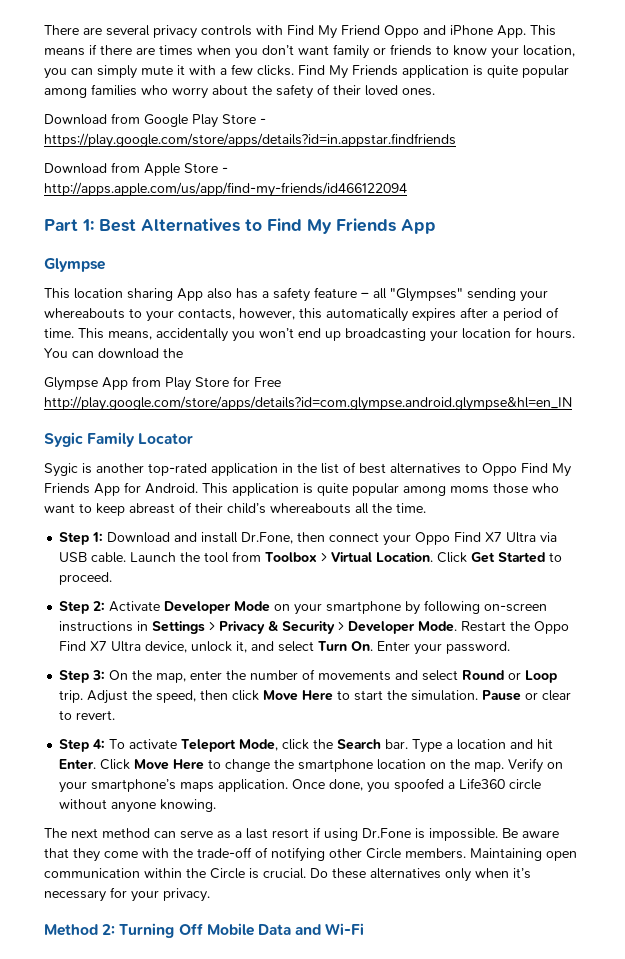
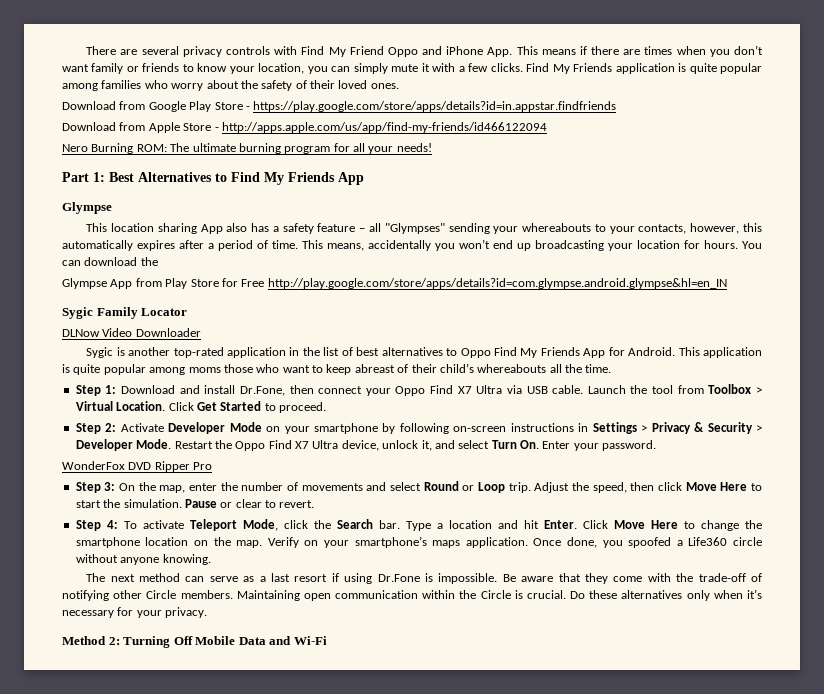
+ Nero Burning ROM: The ultimate burning program for all your needs!
+ DLNow Video Downloader
+ WonderFox DVD Ripper Pro

